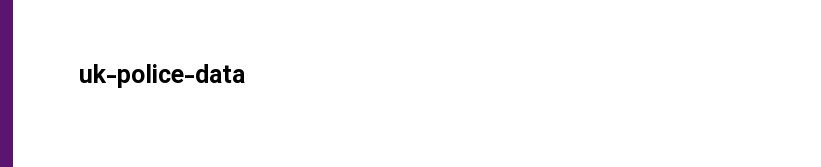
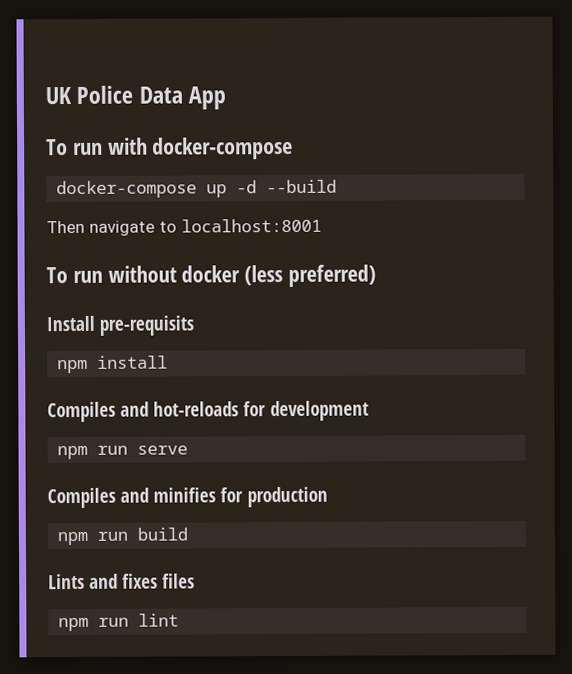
- uk-police-data
+ UK Police Data App
+ To run with docker-compose
+ docker-compose up -d --build
+ Then navigate to localhost:8001
+ To run without docker (less preferred)
+ Install pre-requisits
+ npm install
+ Compiles and hot-reloads for development
+ npm run serve
+ Compiles and minifies for production
+ npm run build
+ Lints and fixes files
+ npm run lint

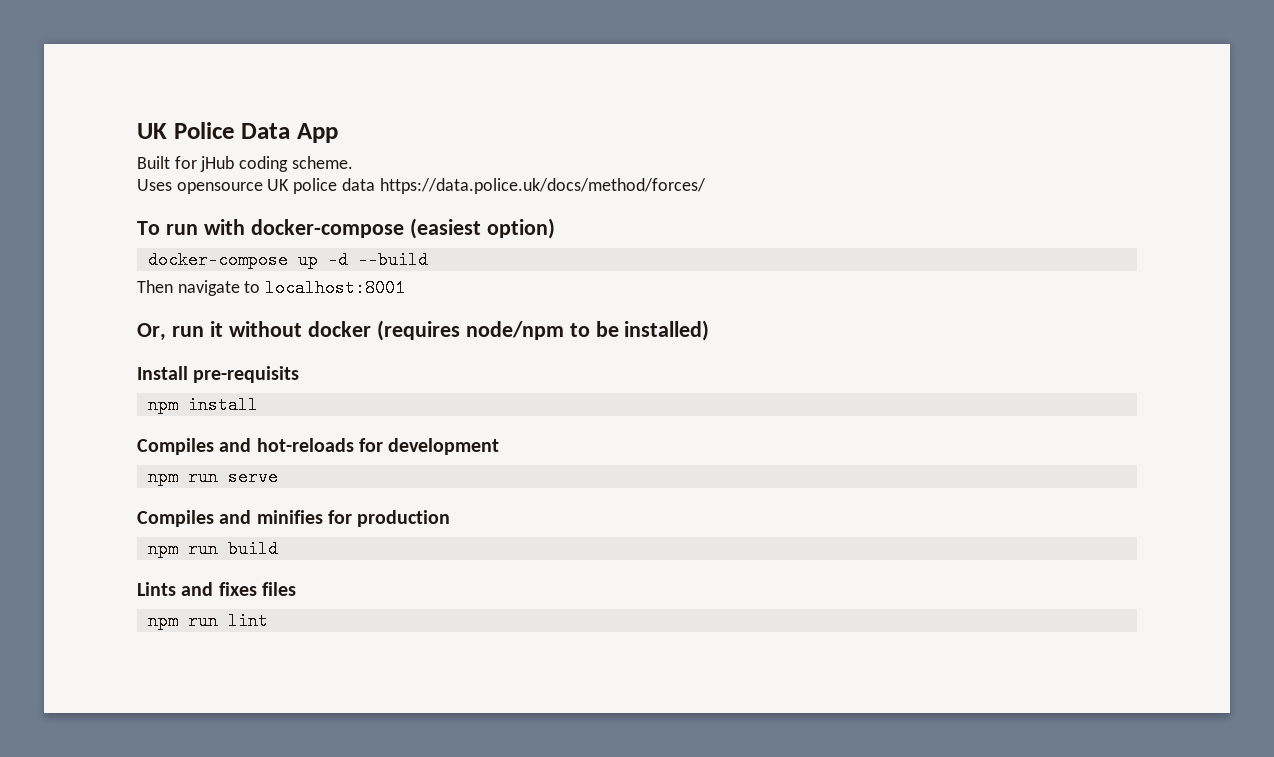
+ Built for jHub coding scheme.
+ Uses opensource UK police data https://data.police.uk/docs/method/forces/
- To run with docker-compose
+ To run with docker-compose (easiest option)
- To run without docker (less preferred)
+ Or, run it without docker (requires node/npm to be installed)

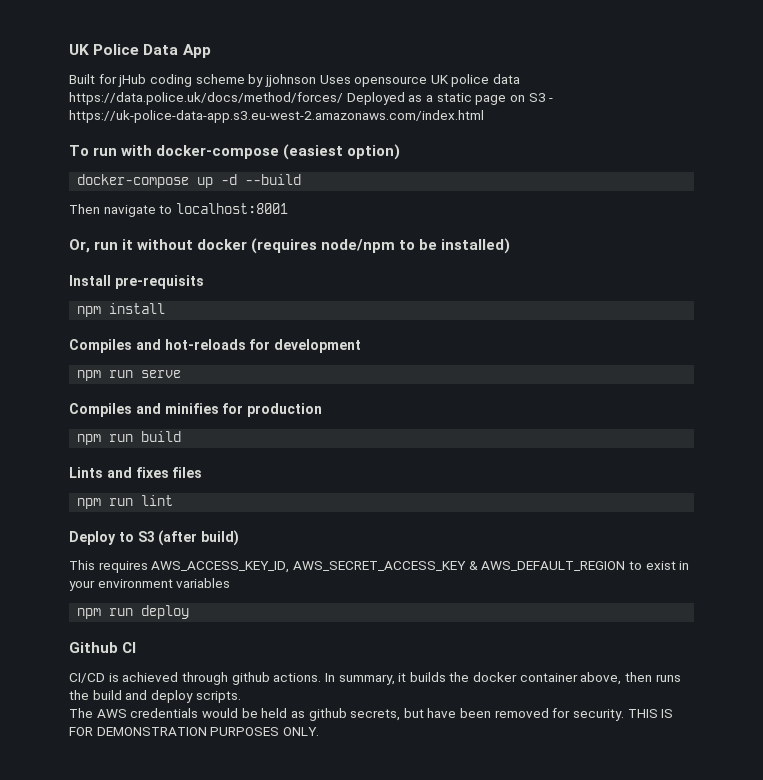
- Built for jHub coding scheme.
- Uses opensource UK police data https://data.police.uk/docs/method/forces/
+ Built for jHub coding scheme by jjohnson Uses opensource UK police data https://data.police.uk/docs/method/forces/ Deployed as a static page on S3 - https://uk-police-data-app.s3.eu-west-2.amazonaws.com/index.html
+ Deploy to S3 (after build)
+ This requires AWS_ACCESS_KEY_ID, AWS_SECRET_ACCESS_KEY & AWS_DEFAULT_REGION to exist in your environment variables
+ npm run deploy
+ Github CI
+ CI/CD is achieved through github actions. In summary, it builds the docker container above, then runs the build and deploy scripts.
+ The AWS credentials would be held as github secrets, but have been removed for security. THIS IS FOR DEMONSTRATION PURPOSES ONLY.

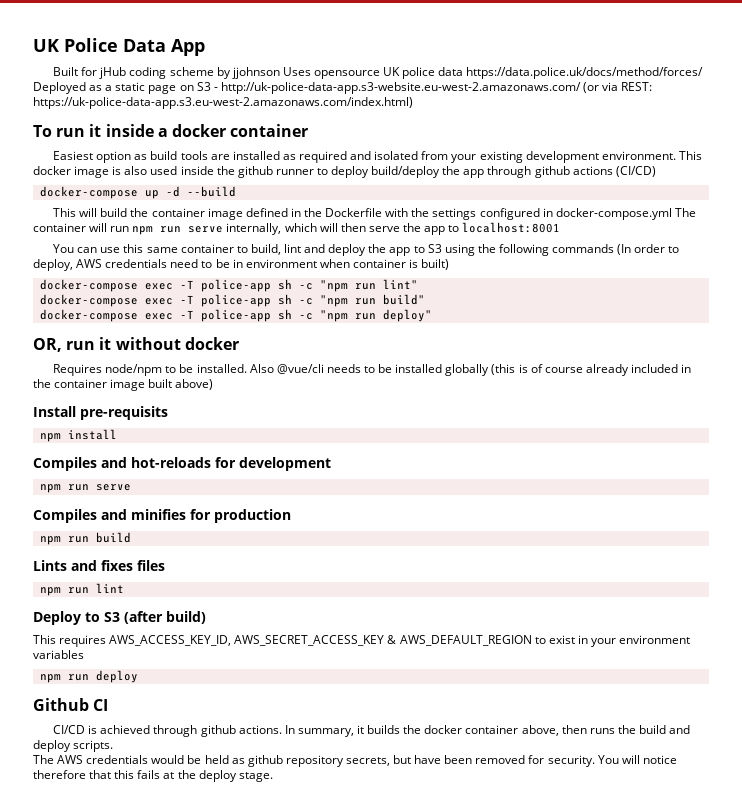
- Built for jHub coding scheme by jjohnson Uses opensource UK police data https://data.police.uk/docs/method/forces/ Deployed as a static page on S3 - https://uk-police-data-app.s3.eu-west-2.amazonaws.com/index.html
- To run with docker-compose (easiest option)
+ Built for jHub coding scheme by jjohnson Uses opensource UK police data https://data.police.uk/docs/method/forces/ Deployed as a static page on S3 - http://uk-police-data-app.s3-website.eu-west-2.amazonaws.com/ (or via REST: https://uk-police-data-app.s3.eu-west-2.amazonaws.com/index.html)
+ To run it inside a docker container
+ Easiest option as build tools are installed as required and isolated from your existing development environment. This docker image is also used inside the github runner to deploy build/deploy the app through github actions (CI/CD)
  docker-compose up -d --build
- Then navigate to localhost:8001
- Or, run it without docker (requires node/npm to be installed)
+ This will build the container image defined in the Dockerfile with the settings configured in docker-compose.yml The container will run npm run serve internally, which will then serve the app to localhost:8001
+ You can use this same container to build, lint and deploy the app to S3 using the following commands (In order to deploy, AWS credentials need to be in environment when container is built)
+ docker-compose exec -T police-app sh -c "npm run lint"
+ docker-compose exec -T police-app sh -c "npm run build"
+ docker-compose exec -T police-app sh -c "npm run deploy"
+ OR, run it without docker
+ Requires node/npm to be installed. Also @vue/cli needs to be installed globally (this is of course already included in the container image built above)
- The AWS credentials would be held as github secrets, but have been removed for security.
+ The AWS credentials would be held as github repository secrets, but have been removed for security.
- THIS IS FOR DEMONSTRATION PURPOSES ONLY.
+ You will notice therefore that this fails at the deploy stage.

